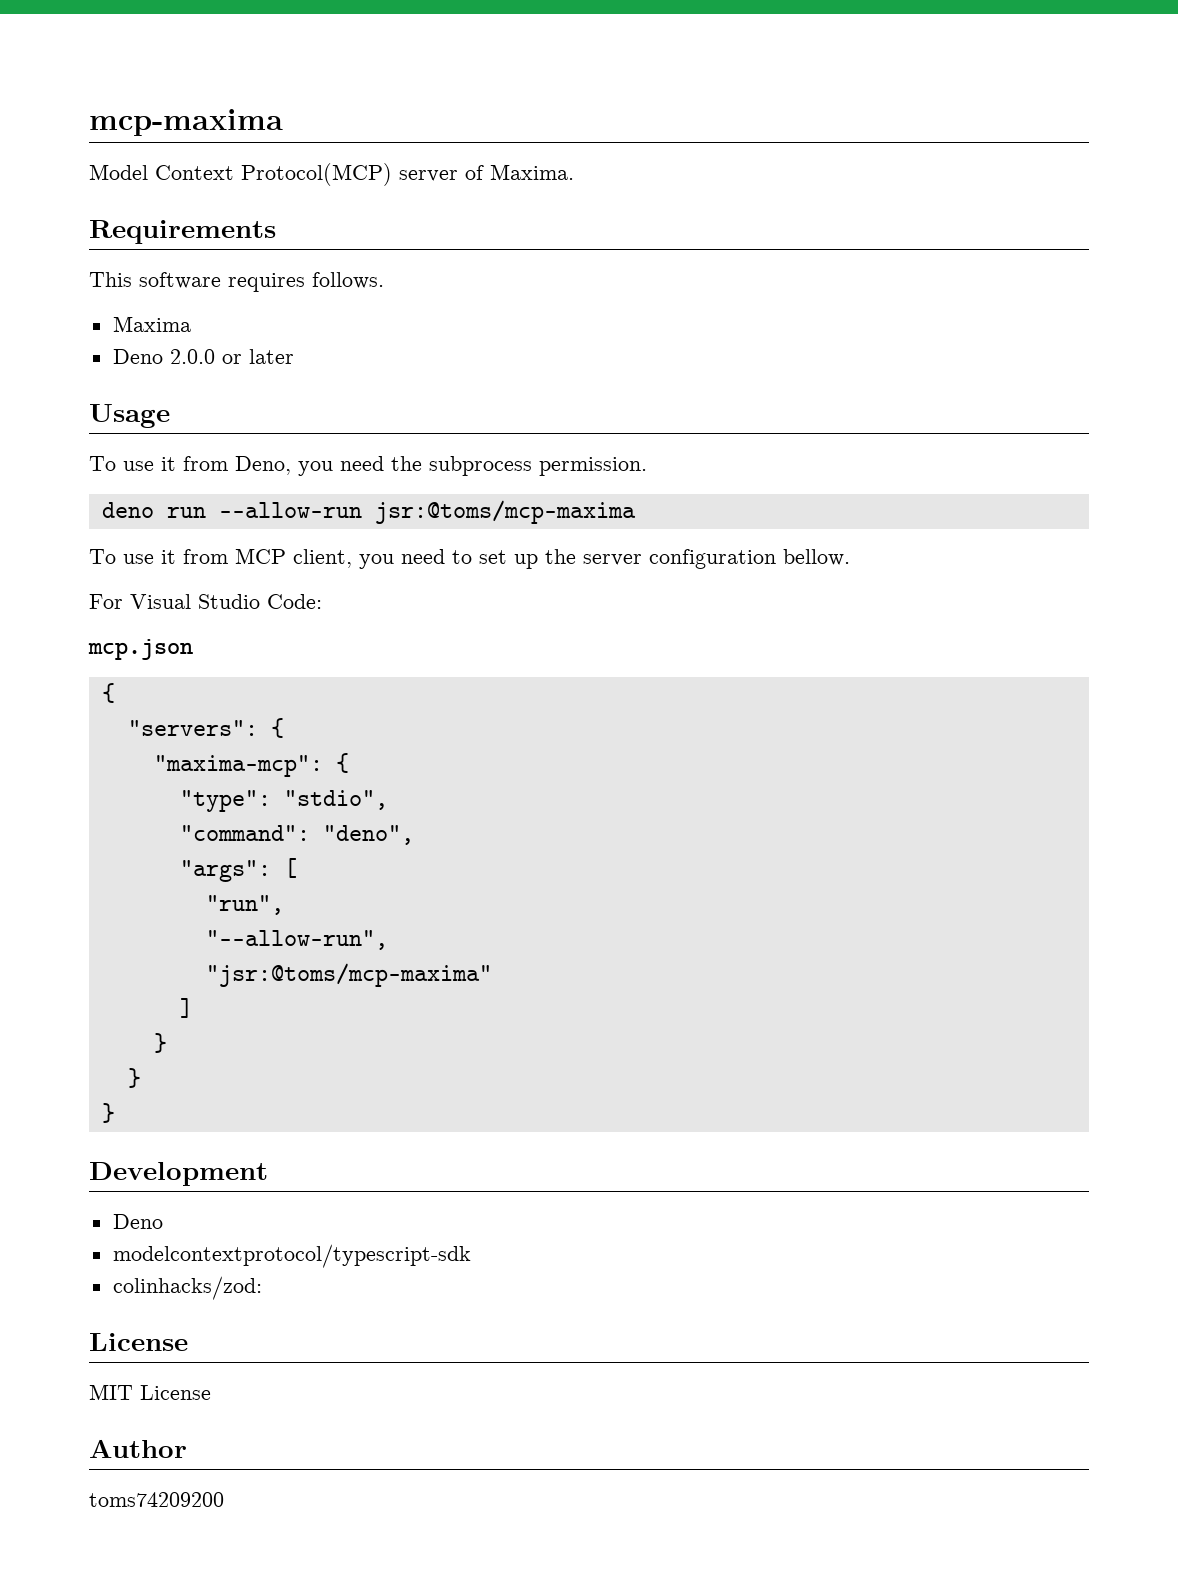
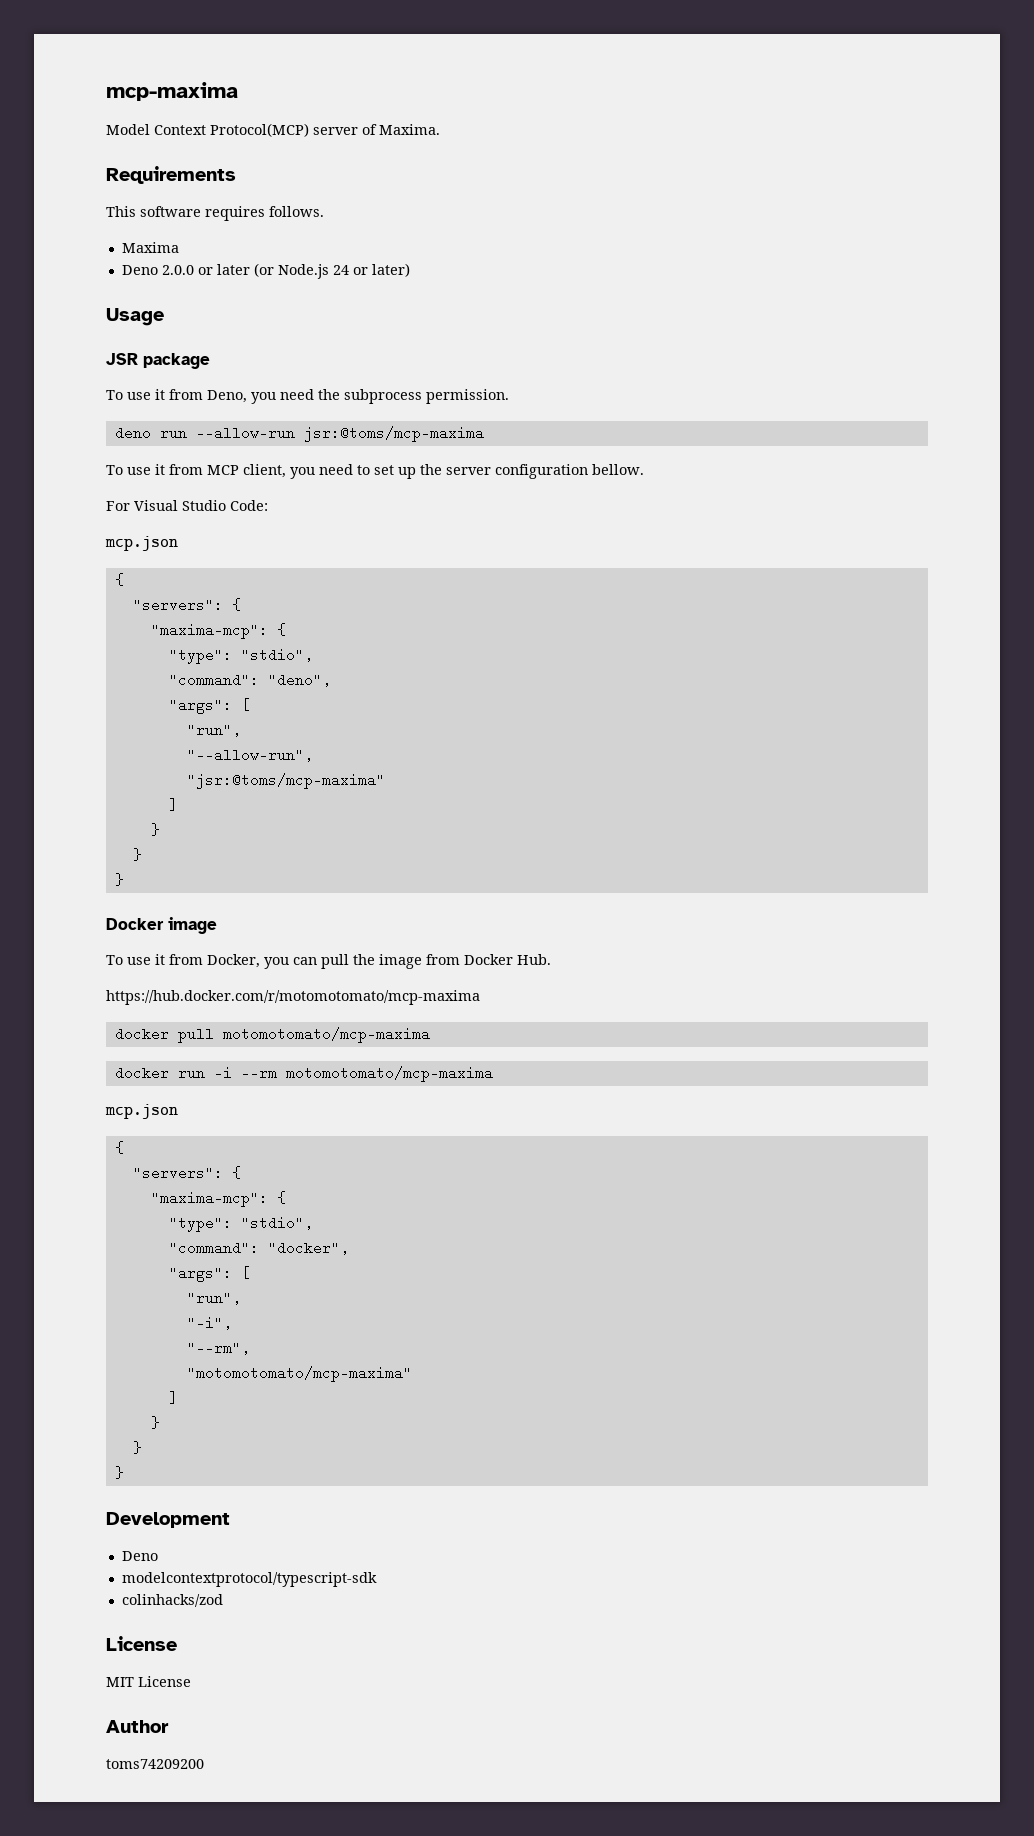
- Deno 2.0.0 or later
+ Deno 2.0.0 or later (or Node.js 24 or later)
+ JSR package
+ Docker image
+ To use it from Docker, you can pull the image from Docker Hub.
+ https://hub.docker.com/r/motomotomato/mcp-maxima
+ docker pull motomotomato/mcp-maxima
+ docker run -i --rm motomotomato/mcp-maxima
+ mcp.json
+ {
+ "servers": {
+ "maxima-mcp": {
+ "type": "stdio",
+ "command": "docker",
+ "args": [
+ "run",
+ "-i",
+ "--rm",
+ "motomotomato/mcp-maxima"
+ ]
+ }
+ }
+ }
- colinhacks/zod:
+ colinhacks/zod

